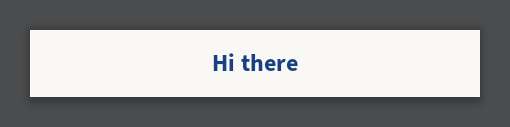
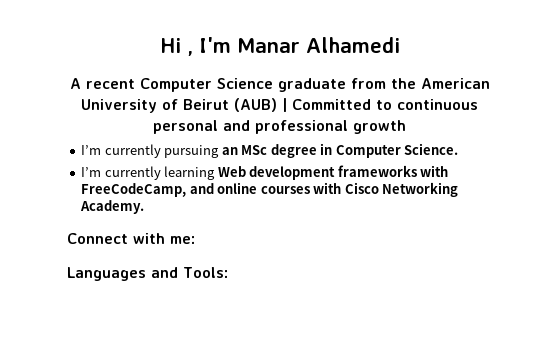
- Hi there
+ Hi , I'm Manar Alhamedi
+ A recent Computer Science graduate from the American University of Beirut (AUB) | Committed to continuous personal and professional growth
+ I’m currently pursuing an MSc degree in Computer Science.
+ I’m currently learning Web development frameworks with FreeCodeCamp, and online courses with Cisco Networking Academy.
+ Connect with me:
+ Languages and Tools:

